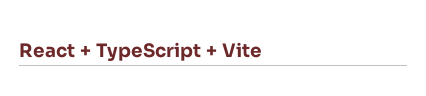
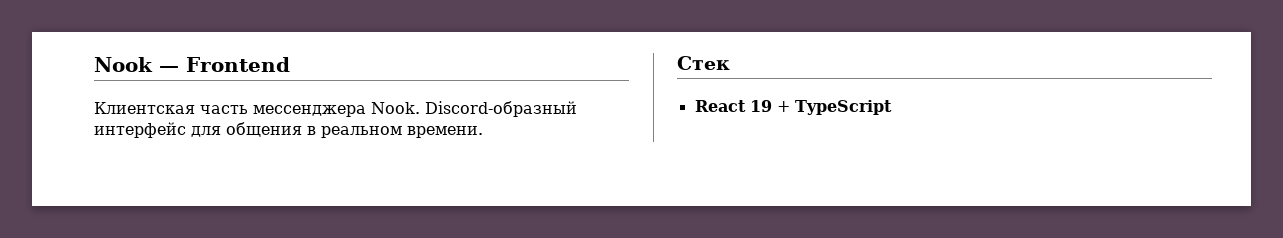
- React + TypeScript + Vite
+ Nook — Frontend
+ Клиентская часть мессенджера Nook. Discord-образный интерфейс для общения в реальном времени.
+ Стек
+ React 19 + TypeScript

